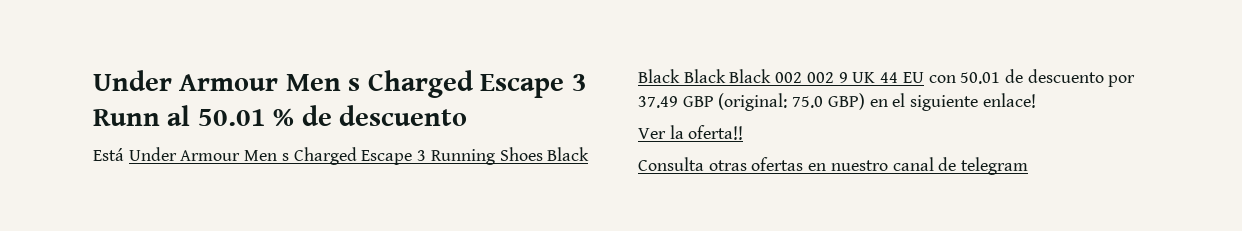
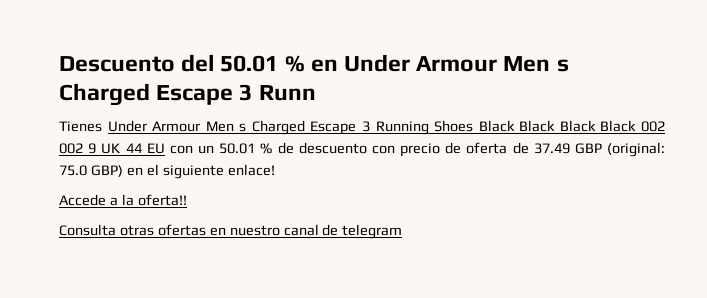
- Under Armour Men s Charged Escape 3 Runn al 50.01 % de descuento
- Está Under Armour Men s Charged Escape 3 Running Shoes Black Black Black Black 002 002 9 UK 44 EU con 50.01 de descuento por 37.49 GBP (original: 75.0 GBP) en el siguiente enlace!
+ Descuento del 50.01 % en Under Armour Men s Charged Escape 3 Runn
+ Tienes Under Armour Men s Charged Escape 3 Running Shoes Black Black Black Black 002 002 9 UK 44 EU con un 50.01 % de descuento con precio de oferta de 37.49 GBP (original: 75.0 GBP) en el siguiente enlace!
- Ver la oferta!!
+ Accede a la oferta!!

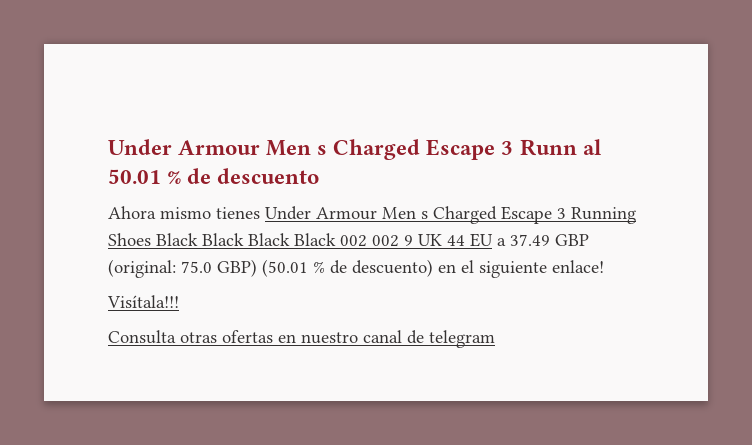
- Descuento del 50.01 % en Under Armour Men s Charged Escape 3 Runn
- Tienes Under Armour Men s Charged Escape 3 Running Shoes Black Black Black Black 002 002 9 UK 44 EU con un 50.01 % de descuento con precio de oferta de 37.49 GBP (original: 75.0 GBP) en el siguiente enlace!
+ Under Armour Men s Charged Escape 3 Runn al 50.01 % de descuento
+ Ahora mismo tienes Under Armour Men s Charged Escape 3 Running Shoes Black Black Black Black 002 002 9 UK 44 EU a 37.49 GBP (original: 75.0 GBP) (50.01 % de descuento) en el siguiente enlace!
- Accede a la oferta!!
+ Visítala!!!

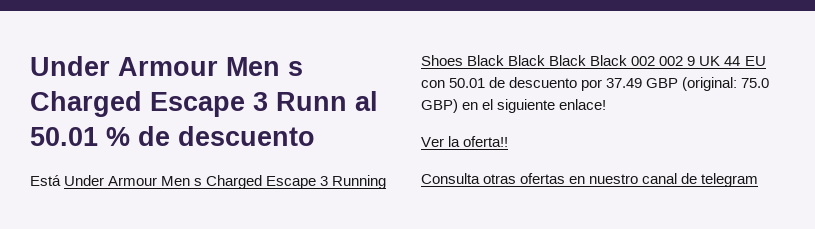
- Ahora mismo tienes Under Armour Men s Charged Escape 3 Running Shoes Black Black Black Black 002 002 9 UK 44 EU a 37.49 GBP (original: 75.0 GBP) (50.01 % de descuento) en el siguiente enlace!
+ Está Under Armour Men s Charged Escape 3 Running Shoes Black Black Black Black 002 002 9 UK 44 EU con 50.01 de descuento por 37.49 GBP (original: 75.0 GBP) en el siguiente enlace!
- Visítala!!!
+ Ver la oferta!!

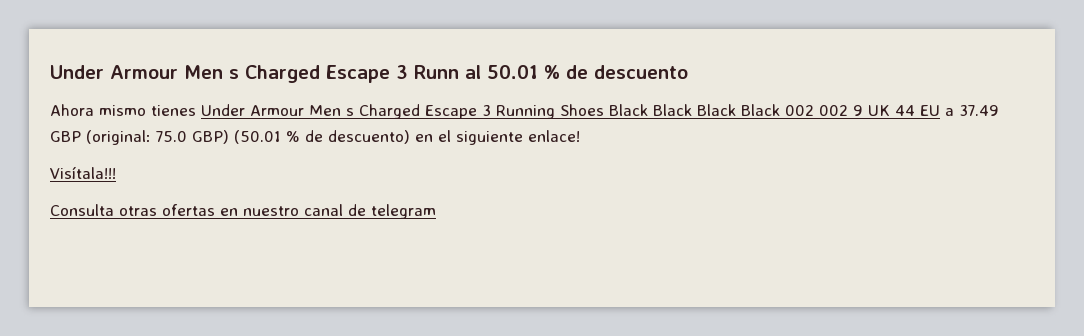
- Está Under Armour Men s Charged Escape 3 Running Shoes Black Black Black Black 002 002 9 UK 44 EU con 50.01 de descuento por 37.49 GBP (original: 75.0 GBP) en el siguiente enlace!
+ Ahora mismo tienes Under Armour Men s Charged Escape 3 Running Shoes Black Black Black Black 002 002 9 UK 44 EU a 37.49 GBP (original: 75.0 GBP) (50.01 % de descuento) en el siguiente enlace!
- Ver la oferta!!
+ Visítala!!!

